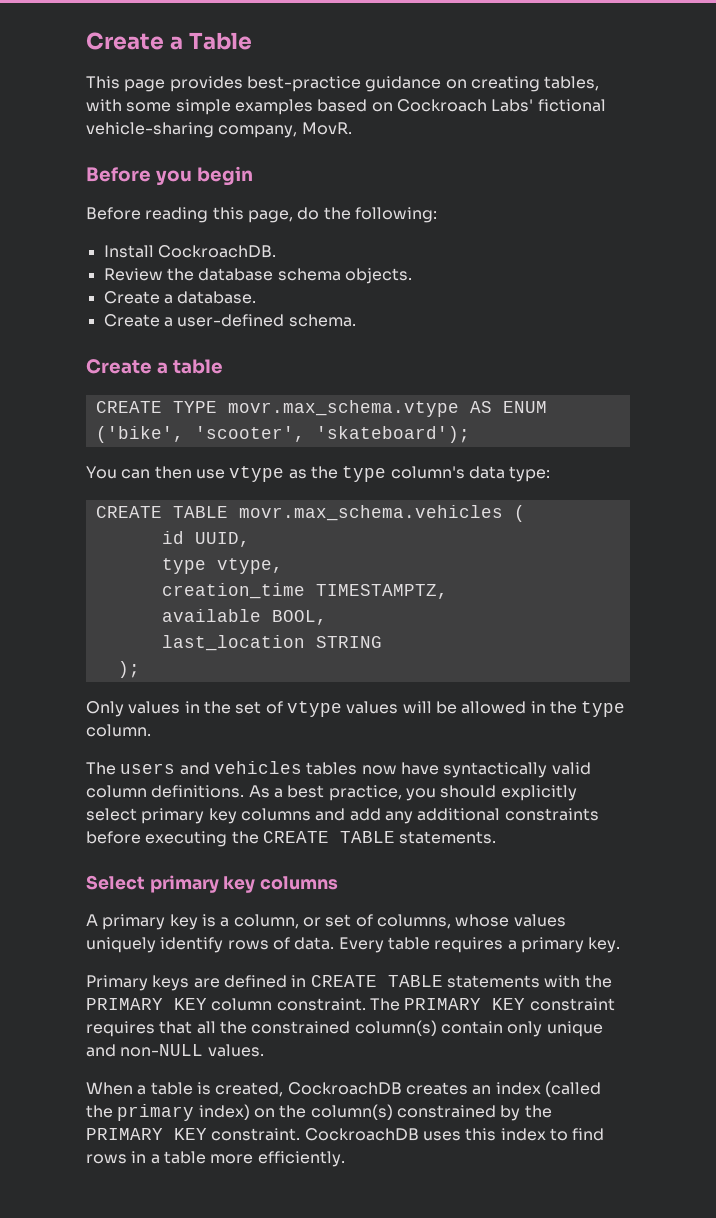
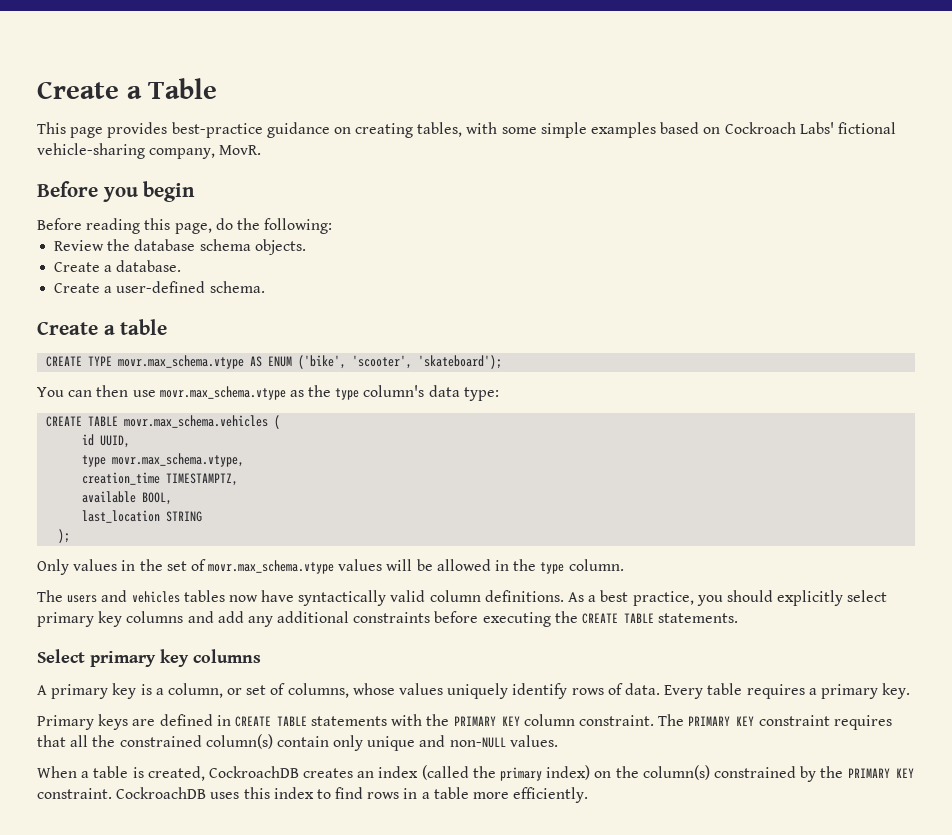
- Install CockroachDB.
- You can then use vtype as the type column's data type:
+ You can then use movr.max_schema.vtype as the type column's data type:
- type vtype,
+ type movr.max_schema.vtype,
- Only values in the set of vtype values will be allowed in the type column.
+ Only values in the set of movr.max_schema.vtype values will be allowed in the type column.

